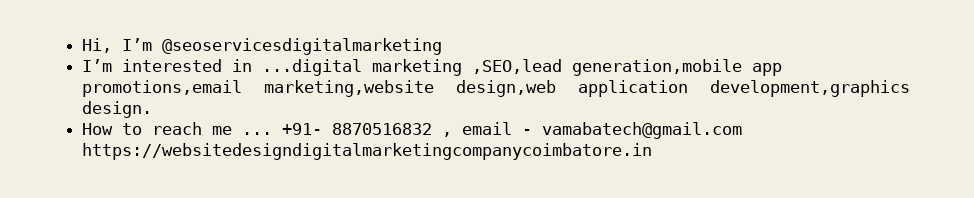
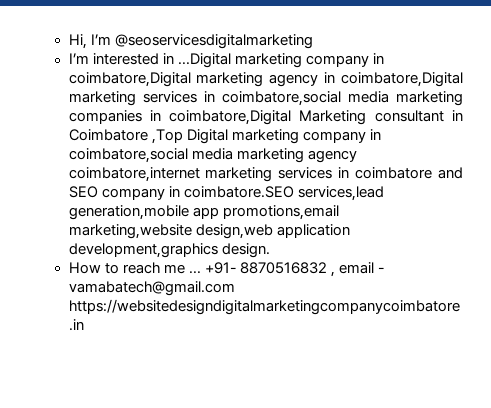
- I’m interested in ...digital marketing ,SEO,lead generation,mobile app promotions,email marketing,website design,web application development,graphics design.
+ I’m interested in ...Digital marketing company in coimbatore,Digital marketing agency in coimbatore,Digital marketing services in coimbatore,social media marketing companies in coimbatore,Digital Marketing consultant in Coimbatore ,Top Digital marketing company in coimbatore,social media marketing agency coimbatore,internet marketing services in coimbatore and SEO company in coimbatore.SEO services,lead generation,mobile app promotions,email marketing,website design,web application development,graphics design.

